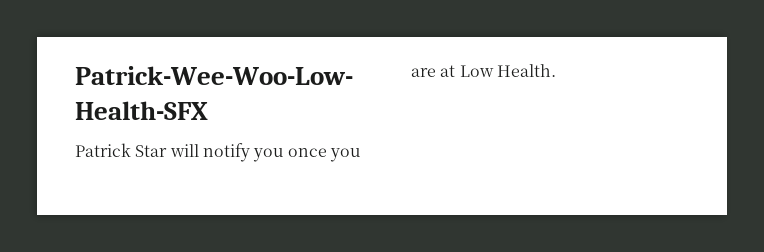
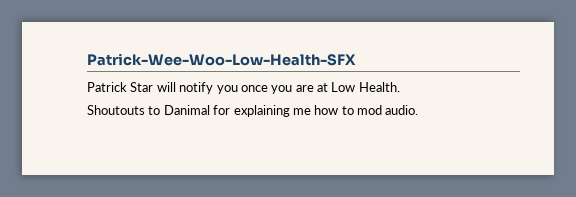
+ Shoutouts to Danimal for explaining me how to mod audio.

